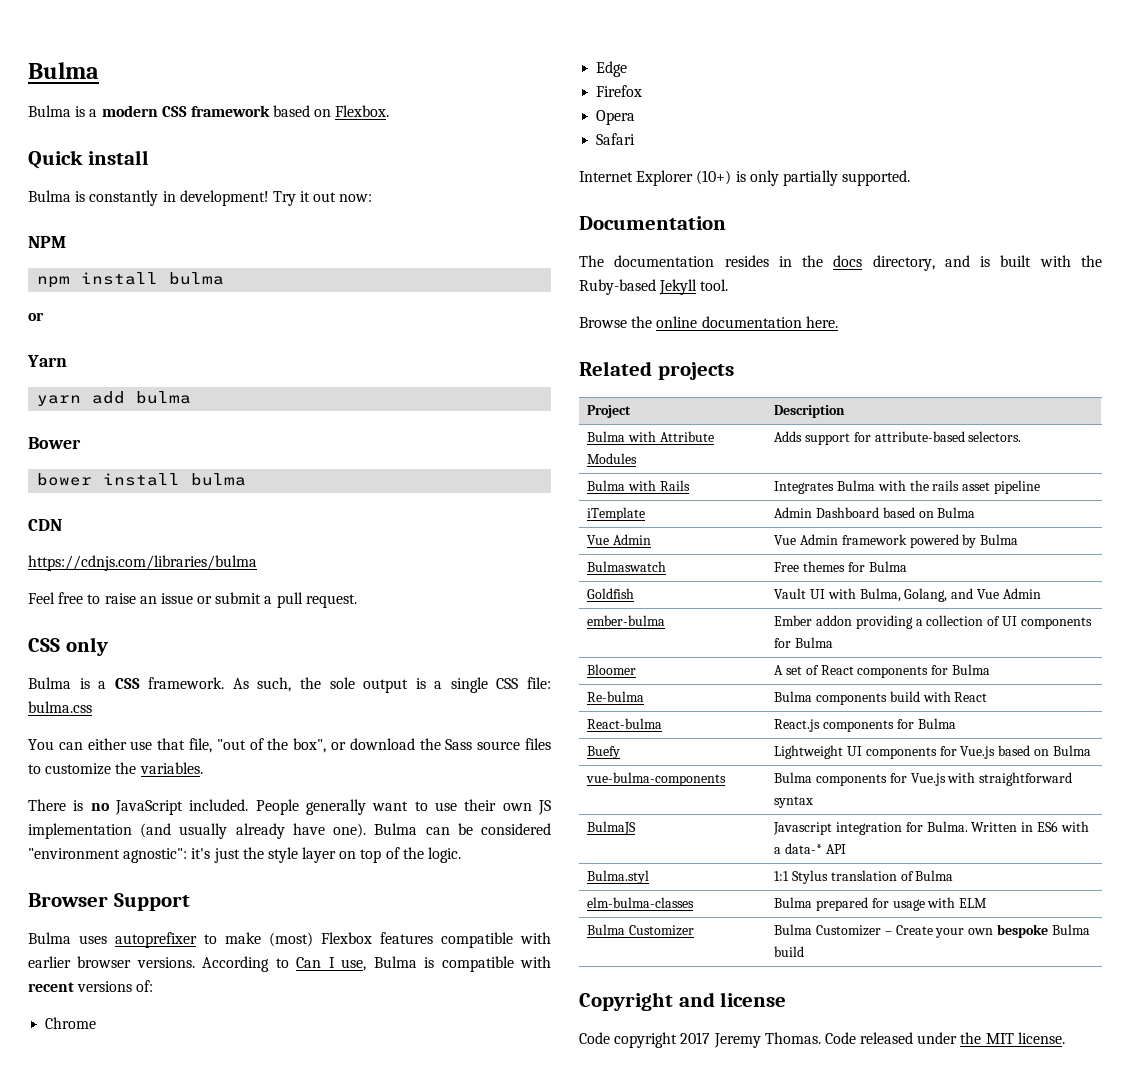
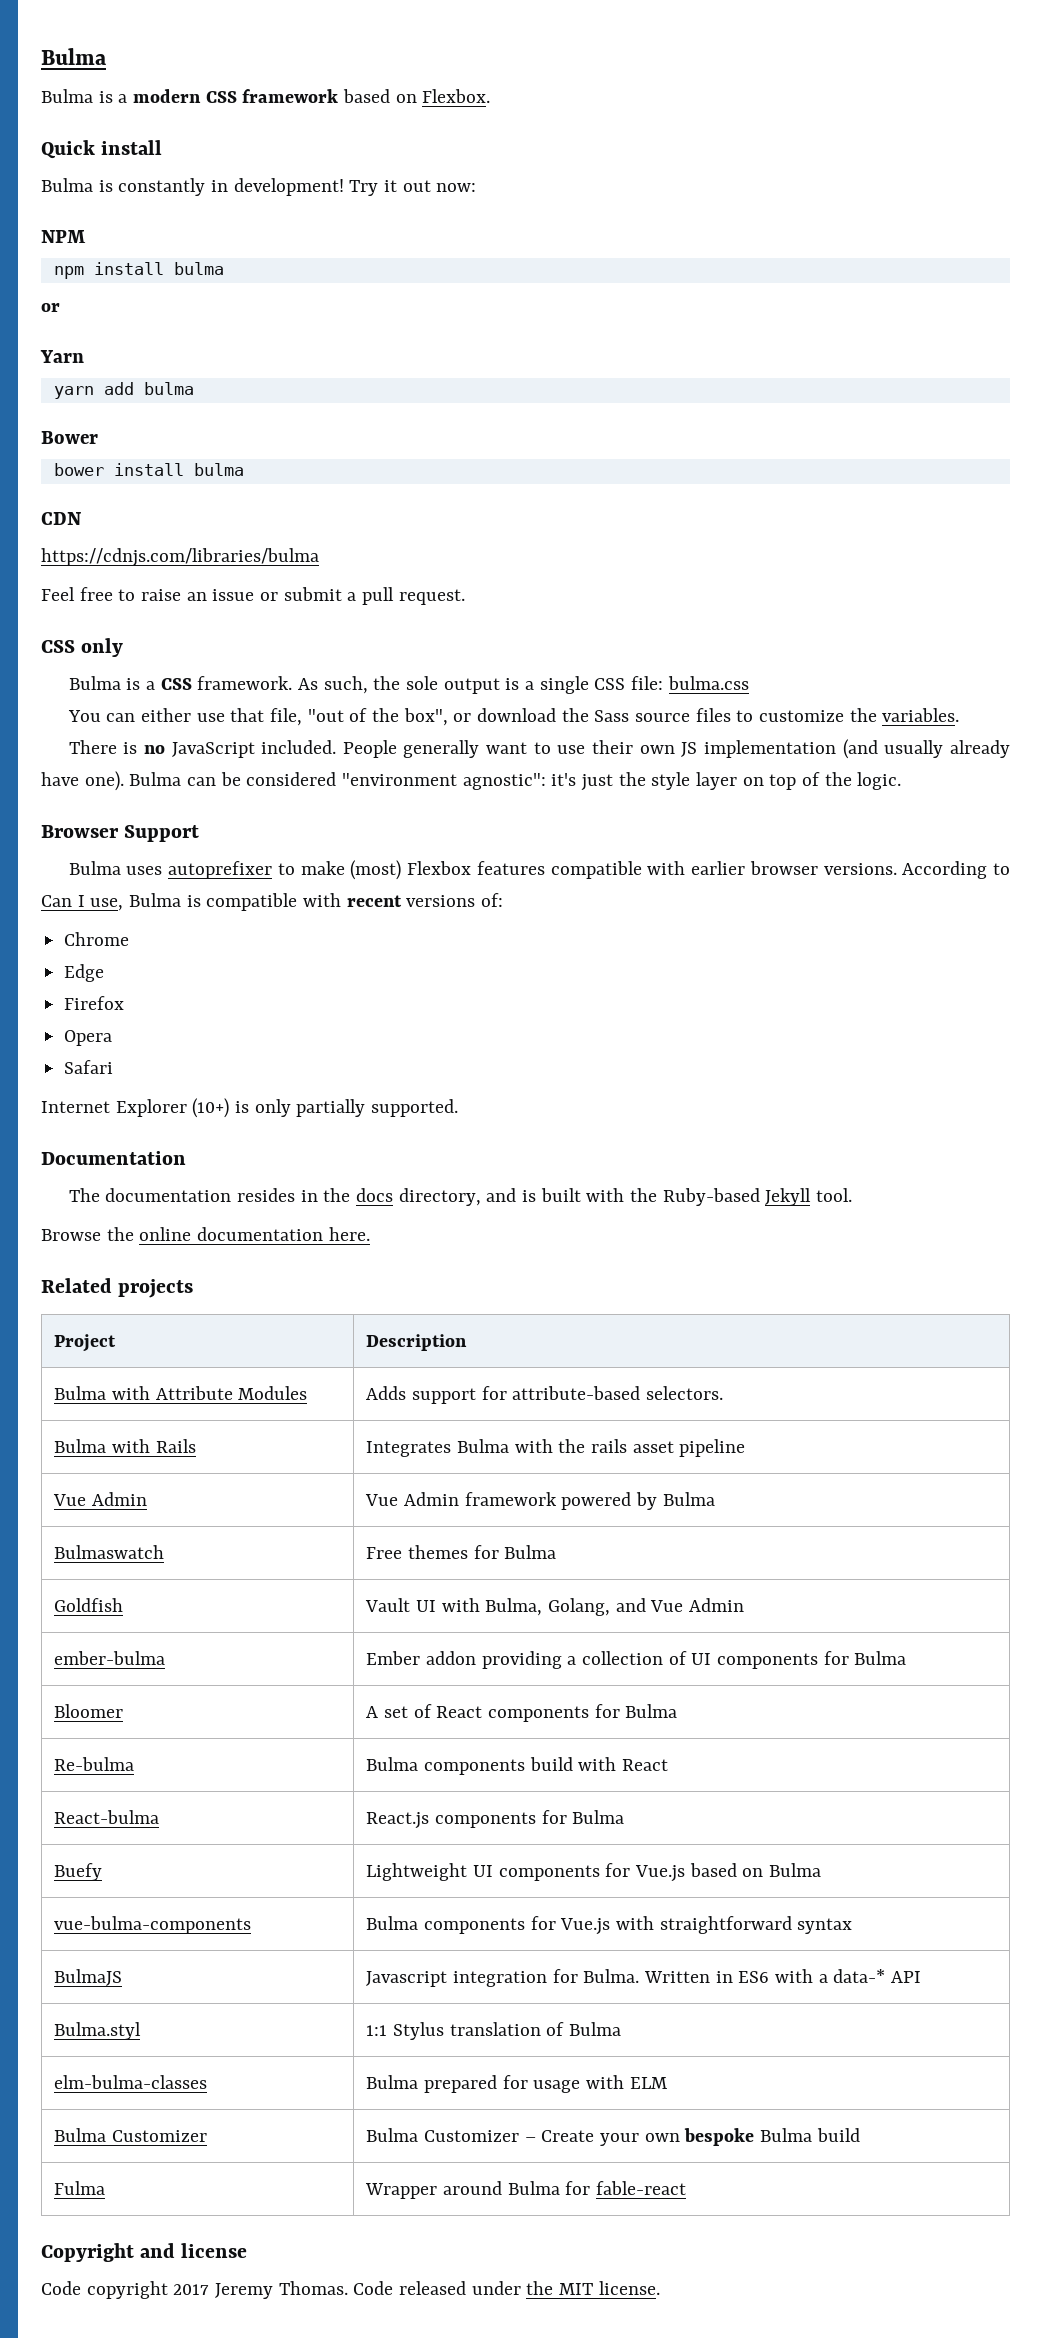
- iTemplate | Admin Dashboard based on Bulma
+ Fulma | Wrapper around Bulma for fable-react

